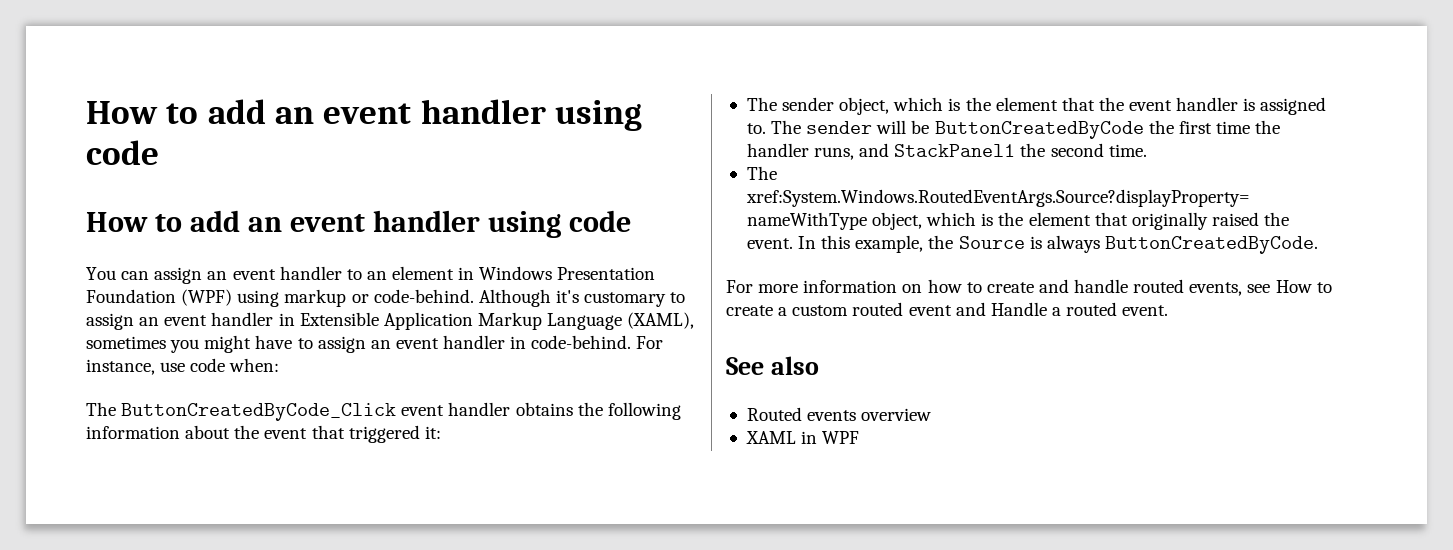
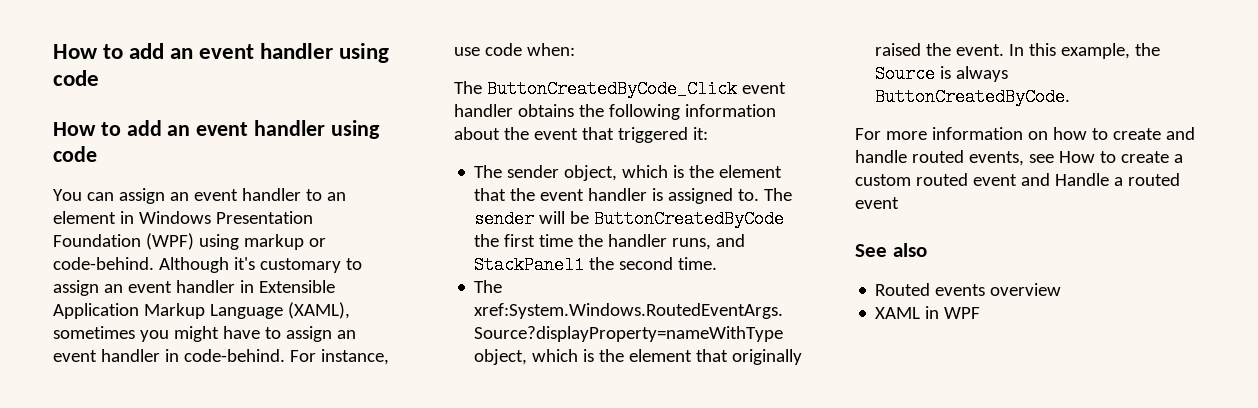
- For more information on how to create and handle routed events, see How to create a custom routed event and Handle a routed event.
+ For more information on how to create and handle routed events, see How to create a custom routed event and Handle a routed event

